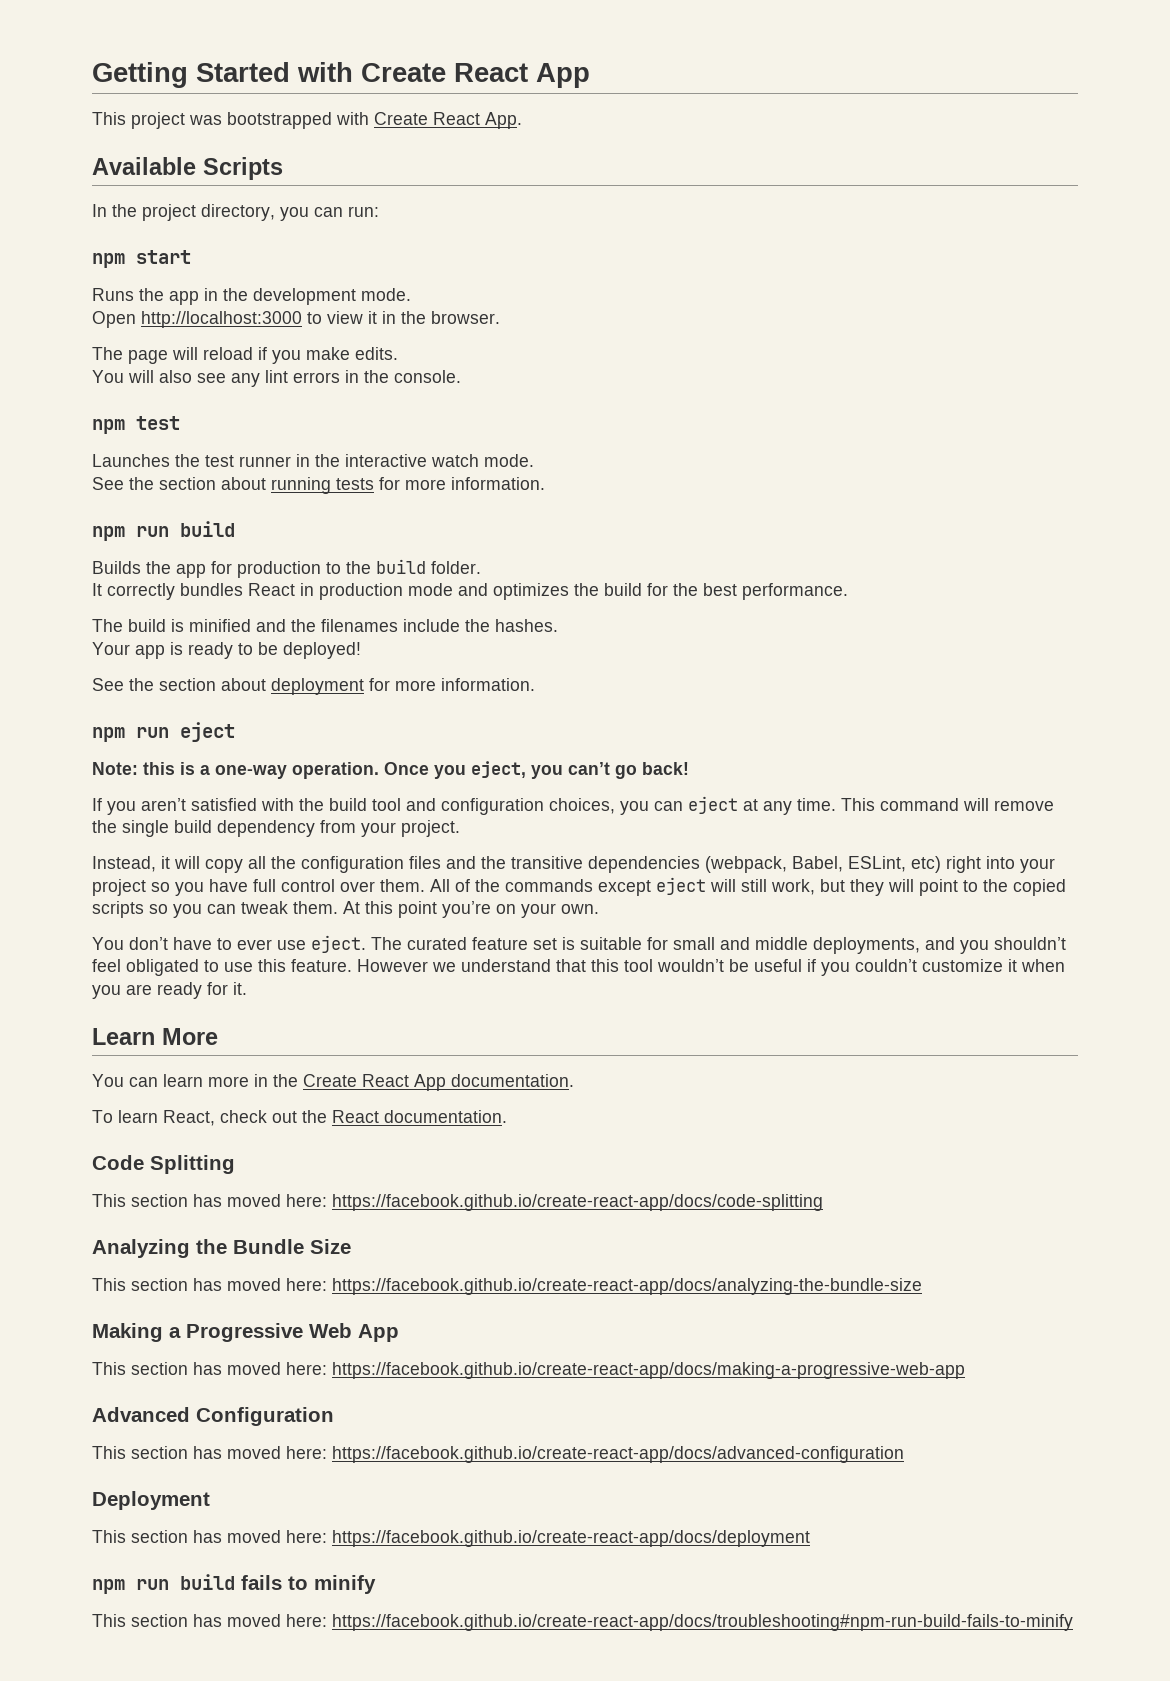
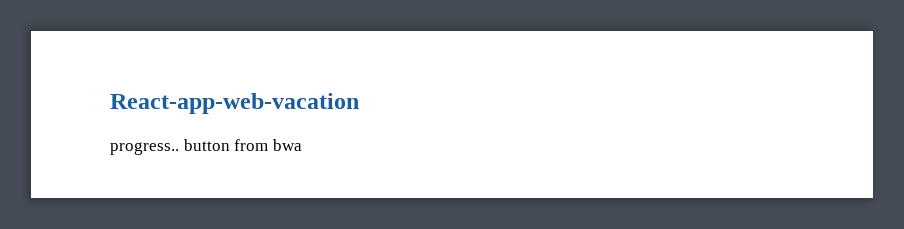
- Getting Started with Create React App
- This project was bootstrapped with Create React App.
- Available Scripts
- In the project directory, you can run:
- npm start
- Runs the app in the development mode.
- Open http://localhost:3000 to view it in the browser.
- The page will reload if you make edits.
- You will also see any lint errors in the console.
- npm test
- Launches the test runner in the interactive watch mode.
- See the section about running tests for more information.
- npm run build
- Builds the app for production to the build folder.
- It correctly bundles React in production mode and optimizes the build for the best performance.
- The build is minified and the filenames include the hashes.
- Your app is ready to be deployed!
- See the section about deployment for more information.
- npm run eject
- Note: this is a one-way operation. Once you eject, you can’t go back!
- If you aren’t satisfied with the build tool and configuration choices, you can eject at any time. This command will remove the single build dependency from your project.
- Instead, it will copy all the configuration files and the transitive dependencies (webpack, Babel, ESLint, etc) right into your project so you have full control over them. All of the commands except eject will still work, but they will point to the copied scripts so you can tweak them. At this point you’re on your own.
- You don’t have to ever use eject. The curated feature set is suitable for small and middle deployments, and you shouldn’t feel obligated to use this feature. However we understand that this tool wouldn’t be useful if you couldn’t customize it when you are ready for it.
- Learn More
- You can learn more in the Create React App documentation.
- To learn React, check out the React documentation.
- Code Splitting
- This section has moved here: https://facebook.github.io/create-react-app/docs/code-splitting
- Analyzing the Bundle Size
- This section has moved here: https://facebook.github.io/create-react-app/docs/analyzing-the-bundle-size
- Making a Progressive Web App
- This section has moved here: https://facebook.github.io/create-react-app/docs/making-a-progressive-web-app
- Advanced Configuration
- This section has moved here: https://facebook.github.io/create-react-app/docs/advanced-configuration
- Deployment
- This section has moved here: https://facebook.github.io/create-react-app/docs/deployment
- npm run build fails to minify
- This section has moved here: https://facebook.github.io/create-react-app/docs/troubleshooting#npm-run-build-fails-to-minify
+ React-app-web-vacation
+ progress.. button from bwa

